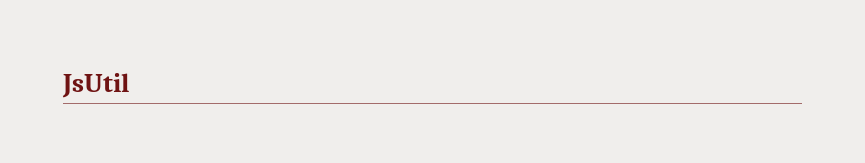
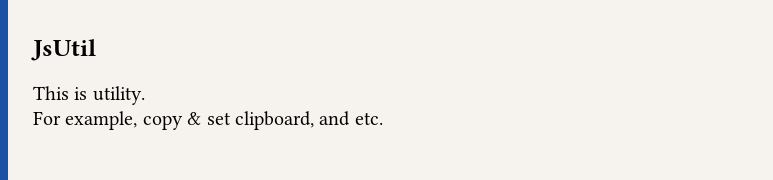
+ This is utility.
+ For example, copy & set clipboard, and etc.

